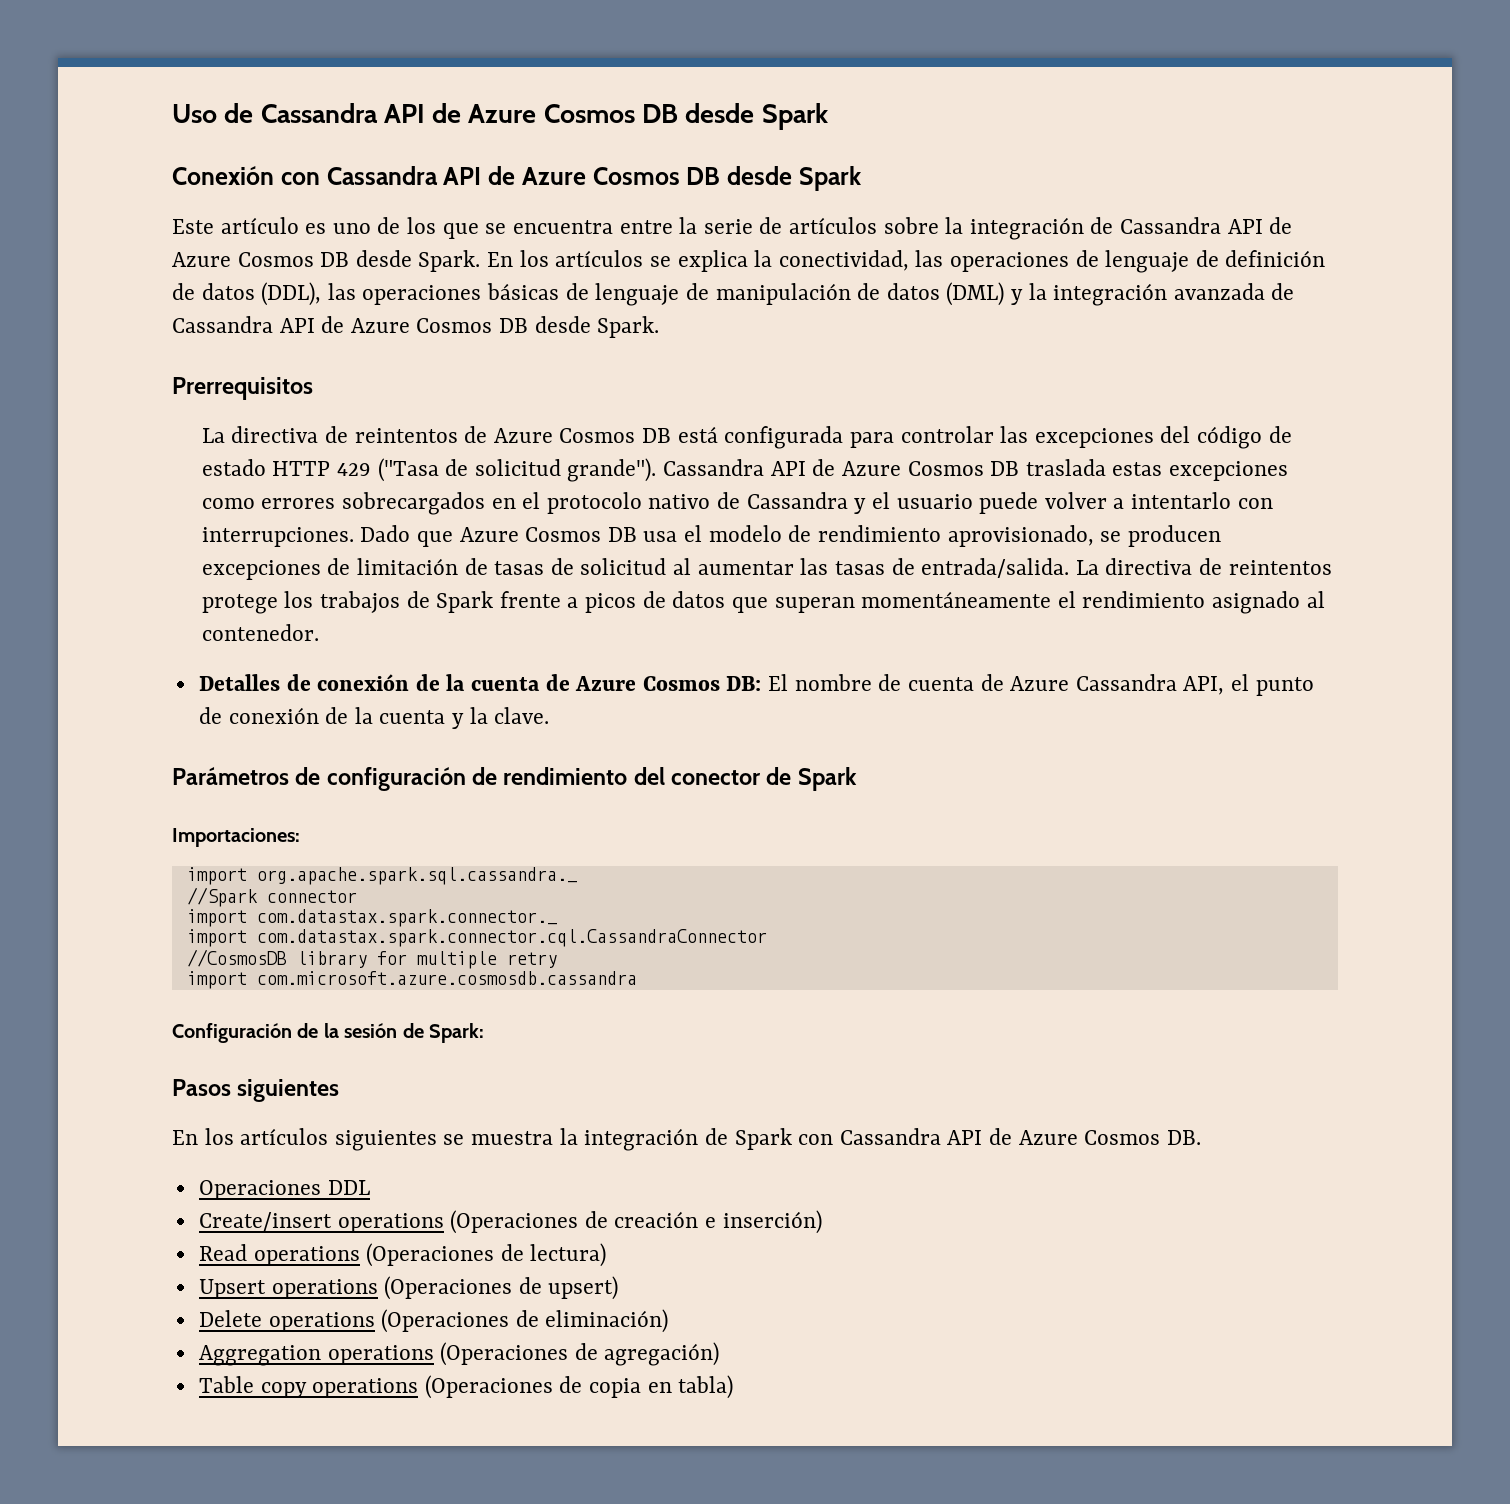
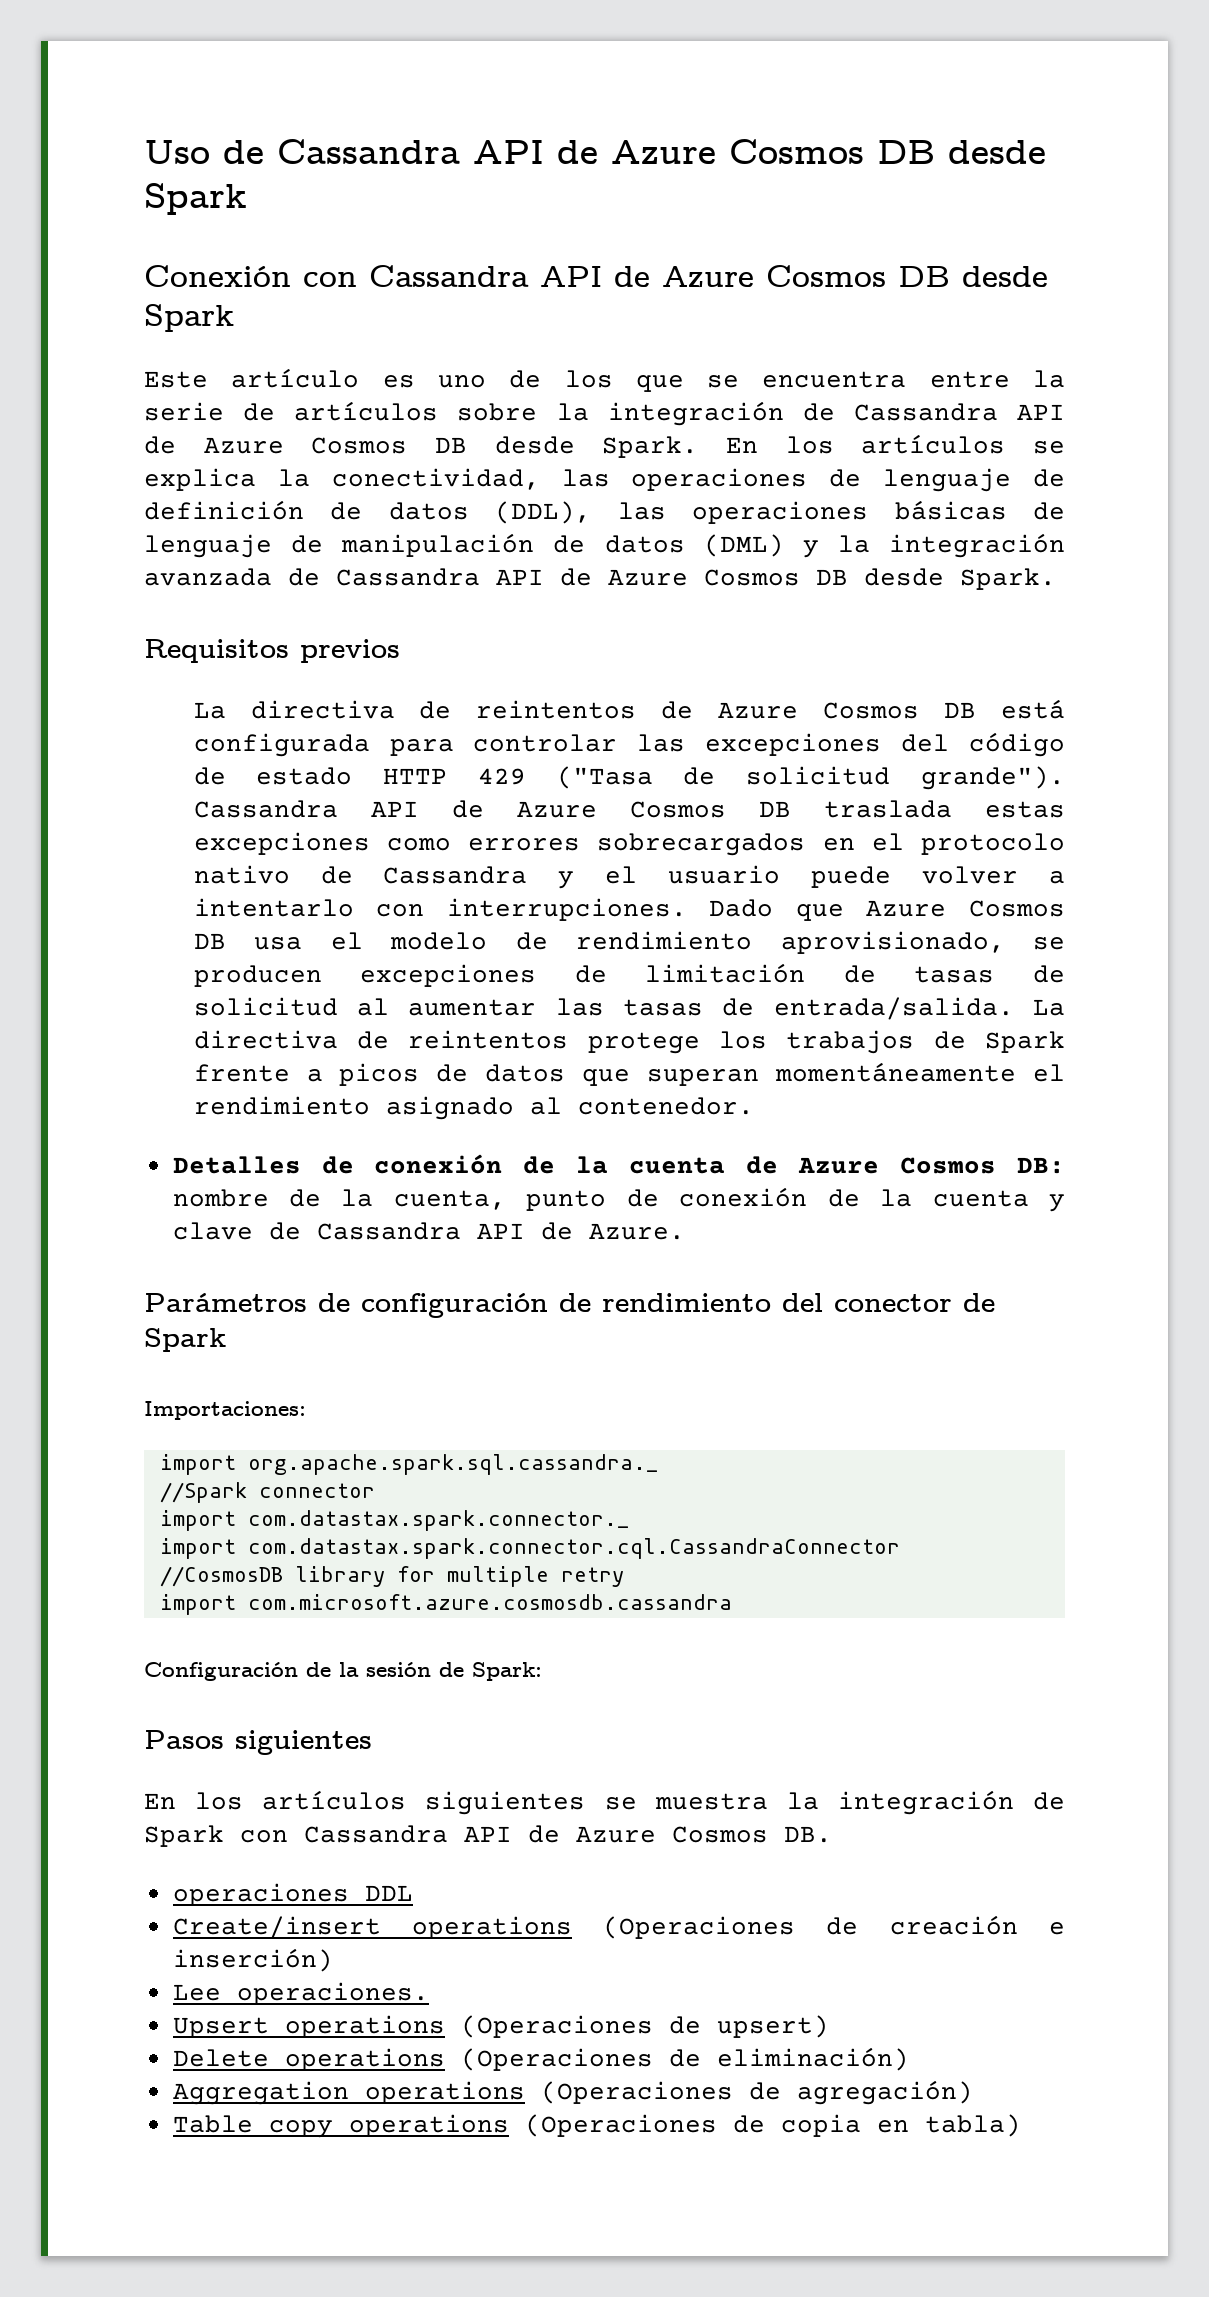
- Prerrequisitos
+ Requisitos previos
- Detalles de conexión de la cuenta de Azure Cosmos DB: El nombre de cuenta de Azure Cassandra API, el punto de conexión de la cuenta y la clave.
+ Detalles de conexión de la cuenta de Azure Cosmos DB: nombre de la cuenta, punto de conexión de la cuenta y clave de Cassandra API de Azure.
- Operaciones DDL
+ operaciones DDL
- Read operations (Operaciones de lectura)
+ Lee operaciones.

